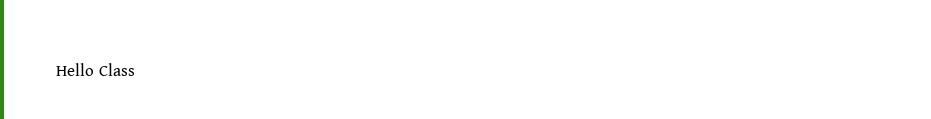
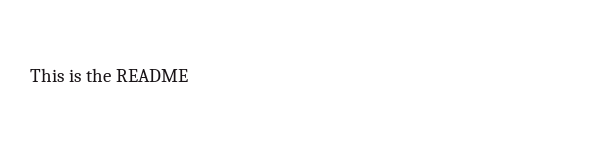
- Hello Class
+ This is the README

